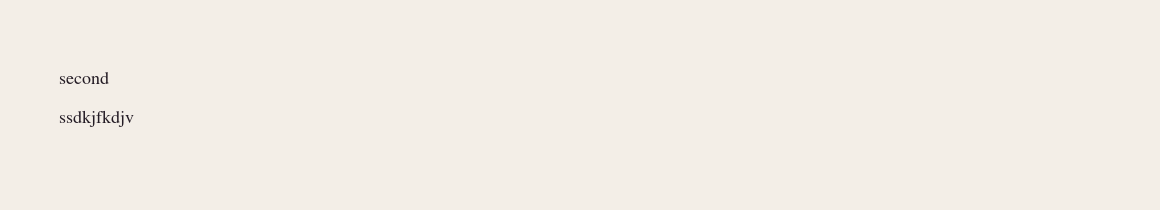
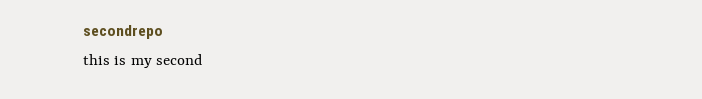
- second
+ secondrepo
+ this is my second
- ssdkjfkdjv

